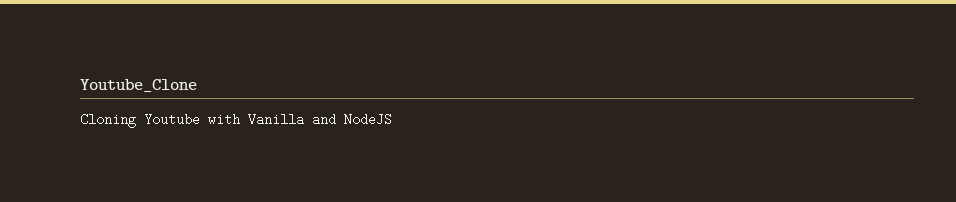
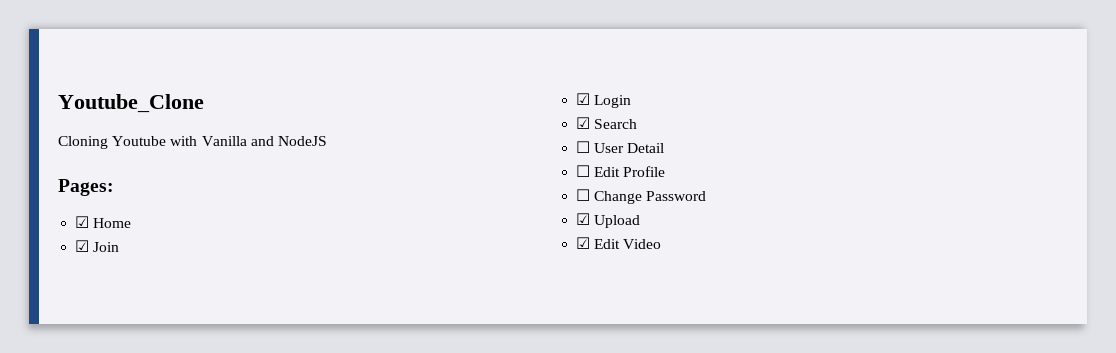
+ Pages:
+ ☑ Home
+ ☑ Join
+ ☑ Login
+ ☑ Search
+ ☐ User Detail
+ ☐ Edit Profile
+ ☐ Change Password
+ ☑ Upload
+ ☑ Edit Video

